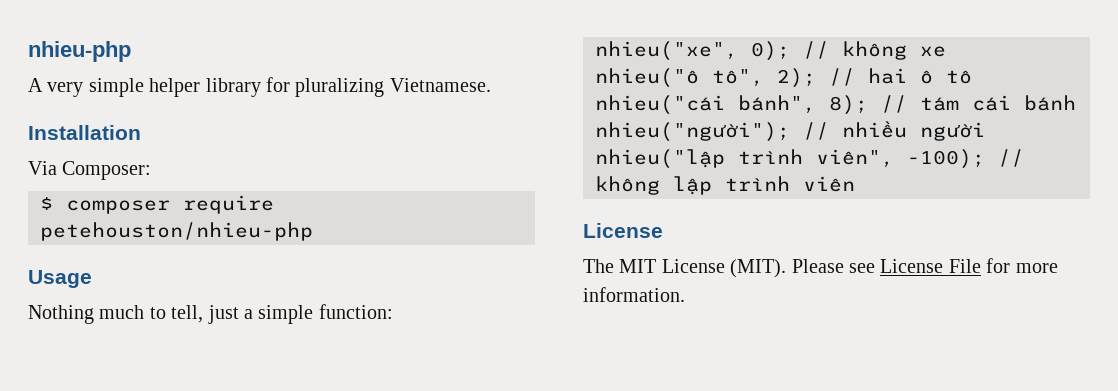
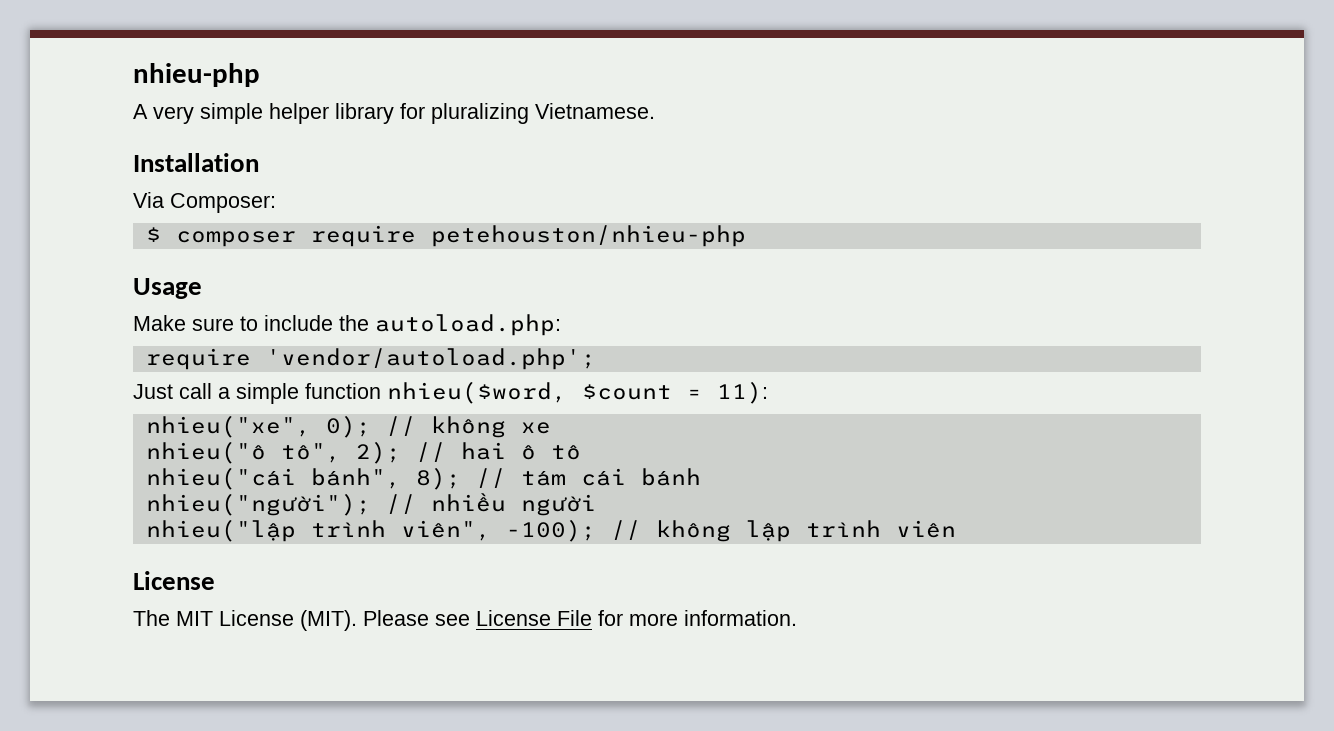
- Nothing much to tell, just a simple function:
+ Make sure to include the autoload.php:
+ require 'vendor/autoload.php';
+ Just call a simple function nhieu($word, $count = 11):

